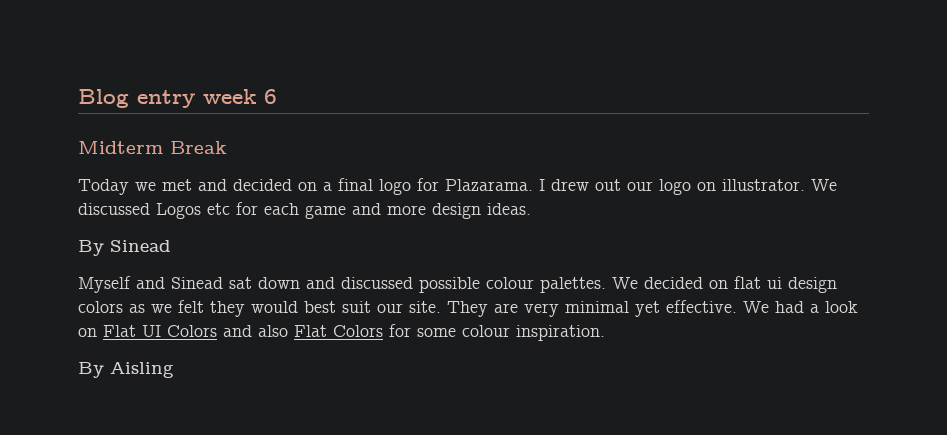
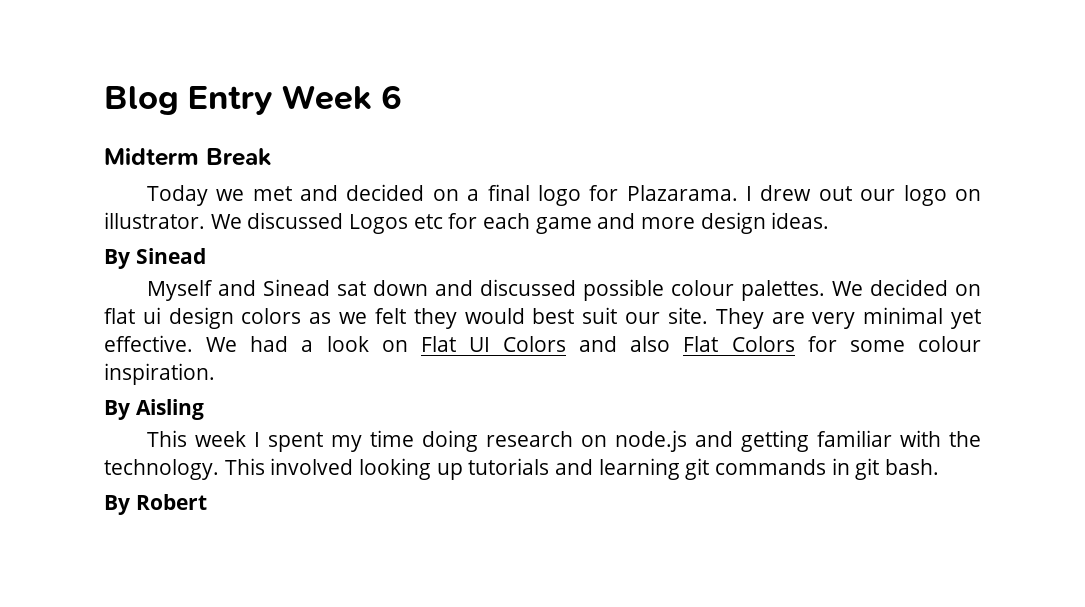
- Blog entry week 6
+ Blog Entry Week 6
+ This week I spent my time doing research on node.js and getting familiar with the technology. This involved looking up tutorials and learning git commands in git bash.
+ By Robert

